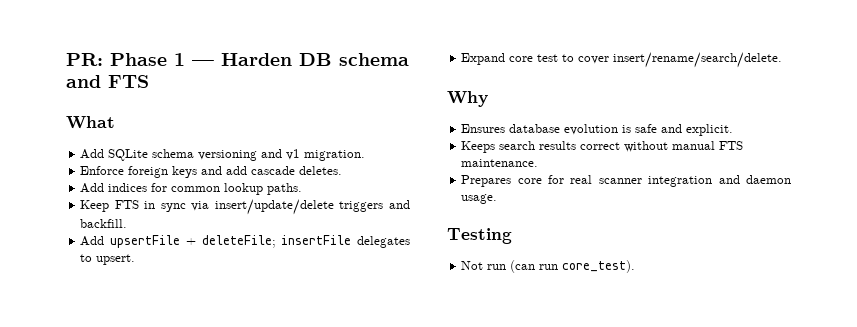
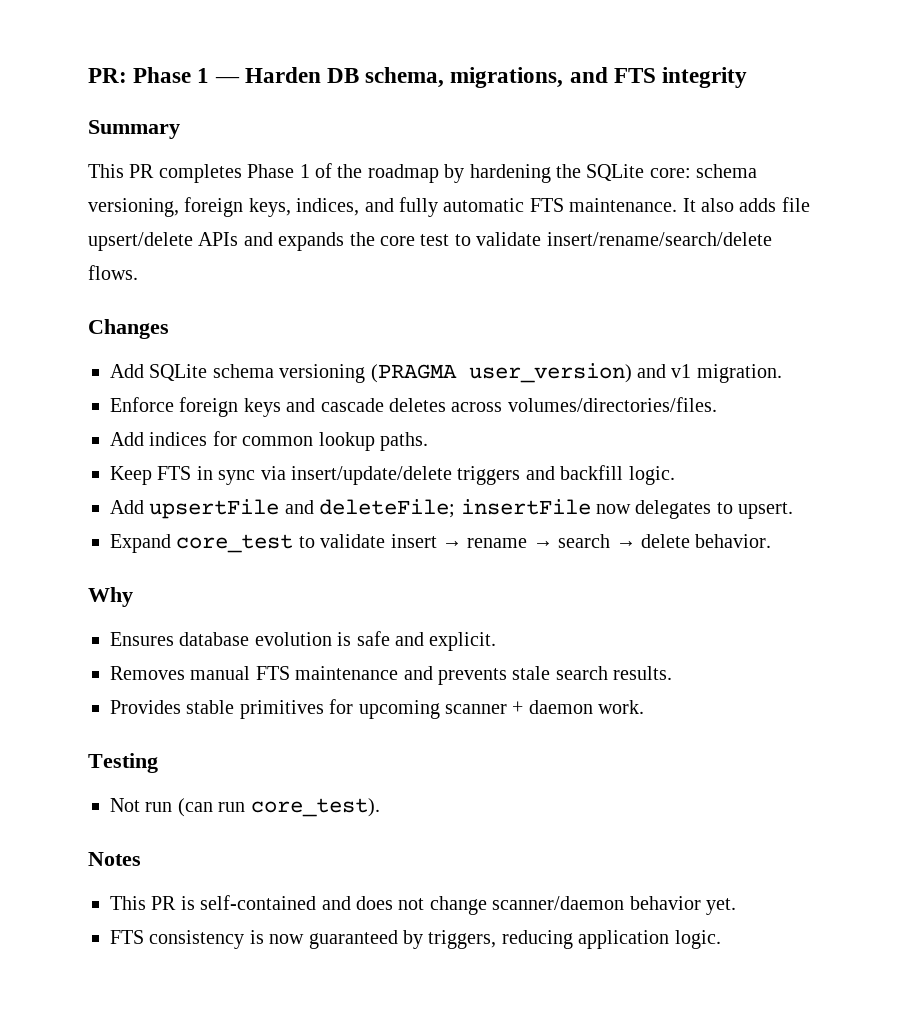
- PR: Phase 1 — Harden DB schema and FTS
- What
+ PR: Phase 1 — Harden DB schema, migrations, and FTS integrity
+ Summary
+ This PR completes Phase 1 of the roadmap by hardening the SQLite core: schema versioning, foreign keys, indices, and fully automatic FTS maintenance. It also adds file upsert/delete APIs and expands the core test to validate insert/rename/search/delete flows.
+ Changes
- Add SQLite schema versioning and v1 migration.
+ Add SQLite schema versioning (PRAGMA user_version) and v1 migration.
- Enforce foreign keys and add cascade deletes.
+ Enforce foreign keys and cascade deletes across volumes/directories/files.
- Keep FTS in sync via insert/update/delete triggers and backfill.
+ Keep FTS in sync via insert/update/delete triggers and backfill logic.
- Add upsertFile + deleteFile; insertFile delegates to upsert.
+ Add upsertFile and deleteFile; insertFile now delegates to upsert.
- Expand core test to cover insert/rename/search/delete.
+ Expand core_test to validate insert → rename → search → delete behavior.
- Keeps search results correct without manual FTS maintenance.
- Prepares core for real scanner integration and daemon usage.
+ Removes manual FTS maintenance and prevents stale search results.
+ Provides stable primitives for upcoming scanner + daemon work.
+ Notes
+ This PR is self-contained and does not change scanner/daemon behavior yet.
+ FTS consistency is now guaranteed by triggers, reducing application logic.

